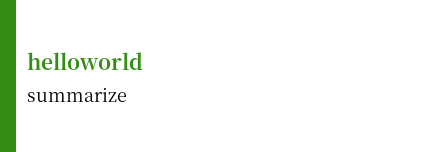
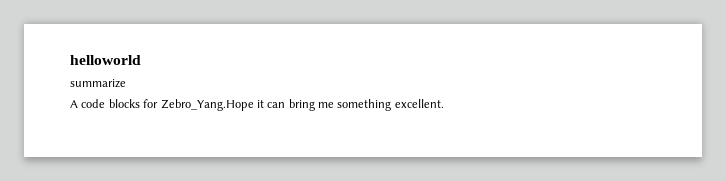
+ A code blocks for Zebro_Yang.Hope it can bring me something excellent.

